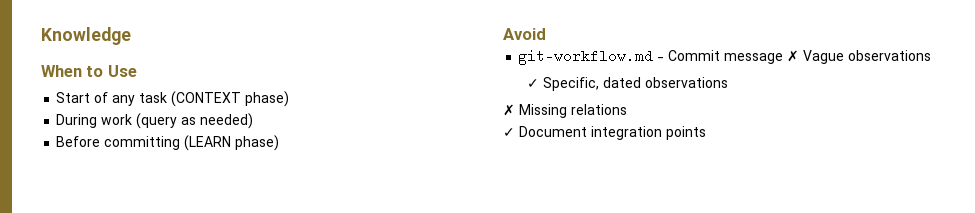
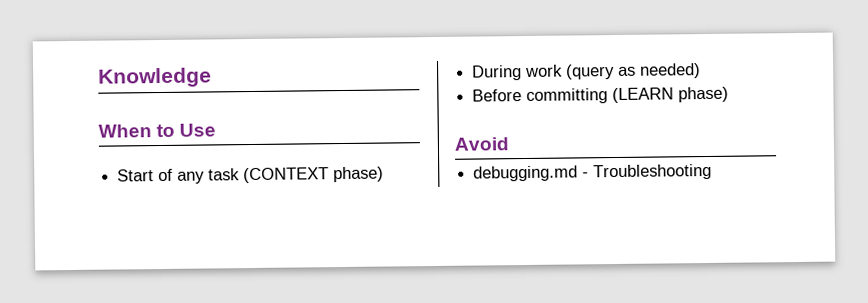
- git-workflow.md - Commit message ✗ Vague observations
- ✓ Specific, dated observations
- ✗ Missing relations
- ✓ Document integration points
+ debugging.md - Troubleshooting

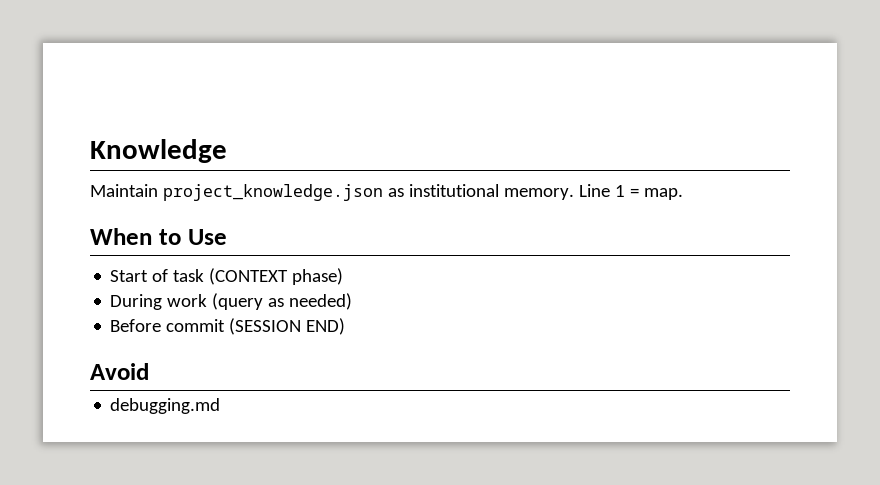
+ Maintain project_knowledge.json as institutional memory. Line 1 = map.
- Start of any task (CONTEXT phase)
+ Start of task (CONTEXT phase)
- Before committing (LEARN phase)
+ Before commit (SESSION END)
- debugging.md - Troubleshooting
+ debugging.md

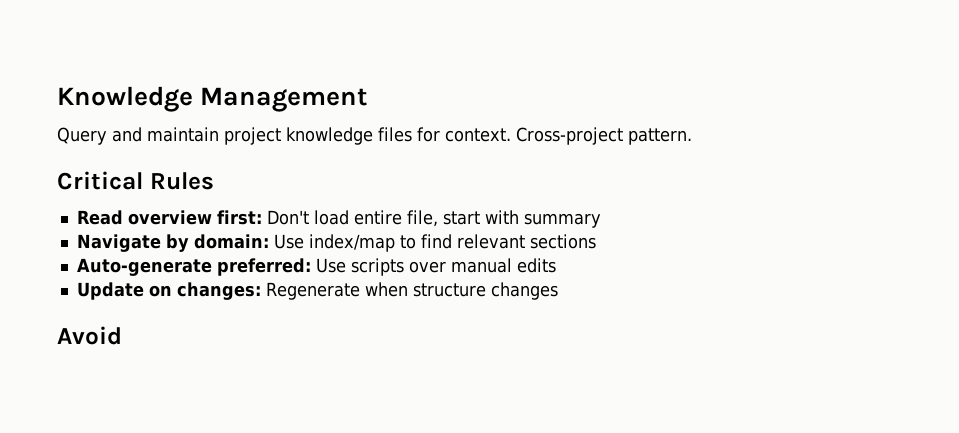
- Knowledge
- Maintain project_knowledge.json as institutional memory. Line 1 = map.
- When to Use
- Start of task (CONTEXT phase)
- During work (query as needed)
- Before commit (SESSION END)
+ Knowledge Management
+ Query and maintain project knowledge files for context. Cross-project pattern.
+ Critical Rules
+ Read overview first: Don't load entire file, start with summary
+ Navigate by domain: Use index/map to find relevant sections
+ Auto-generate preferred: Use scripts over manual edits
+ Update on changes: Regenerate when structure changes
- debugging.md

